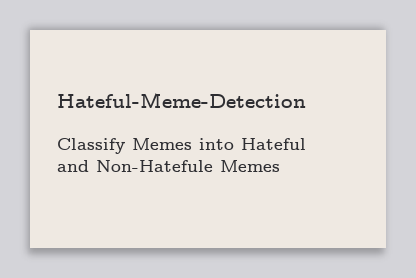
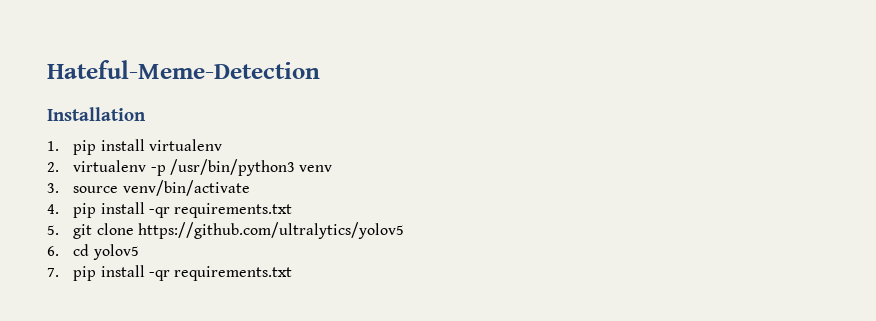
- Classify Memes into Hateful and Non-Hatefule Memes
+ Installation
+ 1. pip install virtualenv
+ 2. virtualenv -p /usr/bin/python3 venv
+ 3. source venv/bin/activate
+ 4. pip install -qr requirements.txt
+ 5. git clone https://github.com/ultralytics/yolov5
+ 6. cd yolov5
+ 7. pip install -qr requirements.txt

